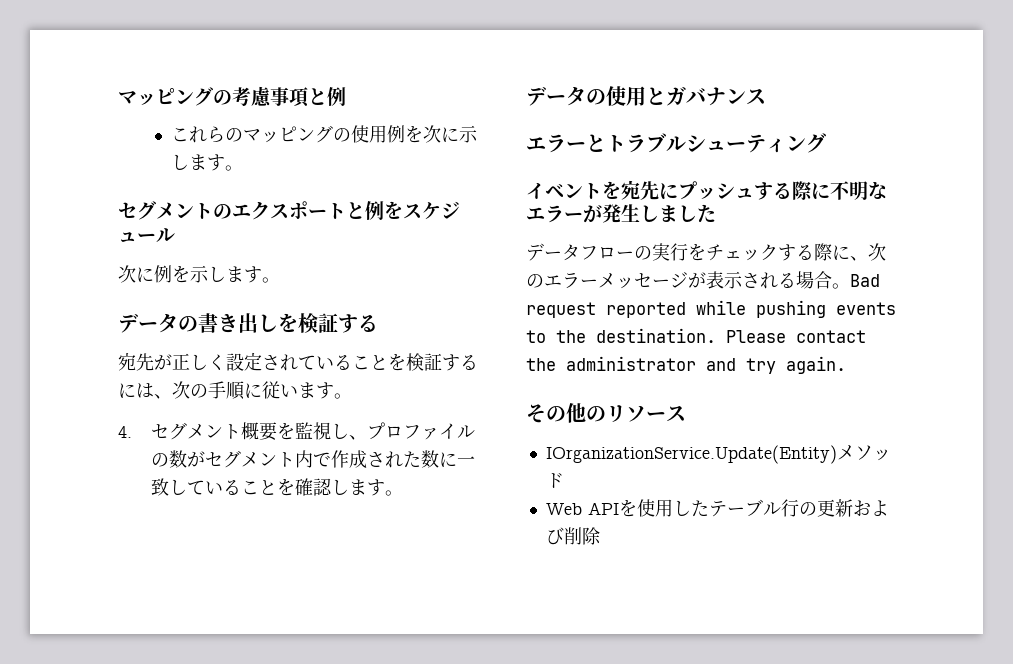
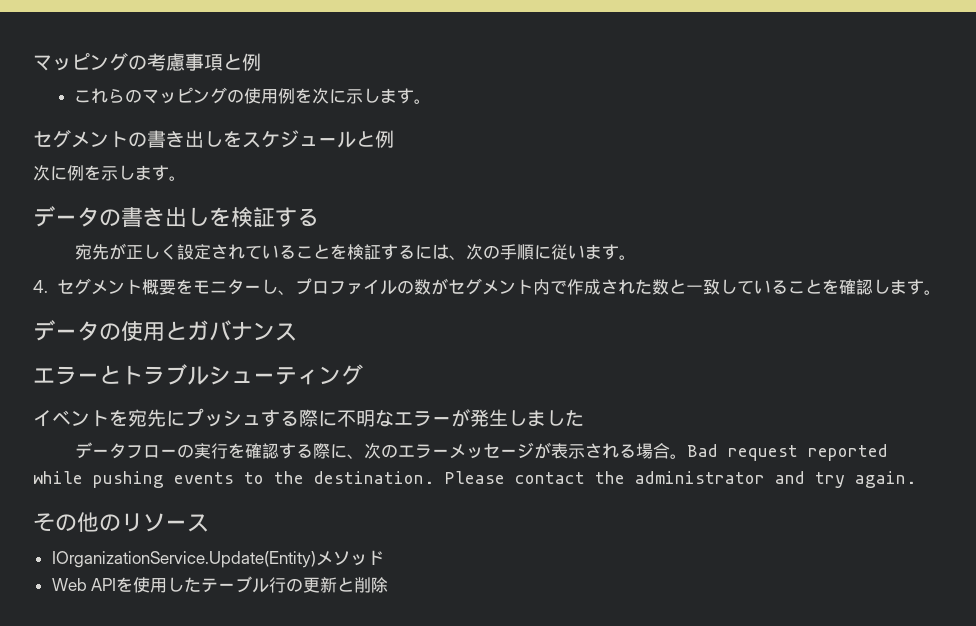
- セグメントのエクスポートと例をスケジュール
+ セグメントの書き出しをスケジュールと例
- 4.セグメント概要を監視し、プロファイルの数がセグメント内で作成された数に一致していることを確認します。
+ 4.セグメント概要をモニターし、プロファイルの数がセグメント内で作成された数と一致していることを確認します。
- データフローの実行をチェックする際に、次のエラーメッセージが表示される場合。
+ データフローの実行を確認する際に、次のエラーメッセージが表示される場合。
- Web APIを使用したテーブル行の更新および削除
+ Web APIを使用したテーブル行の更新と削除

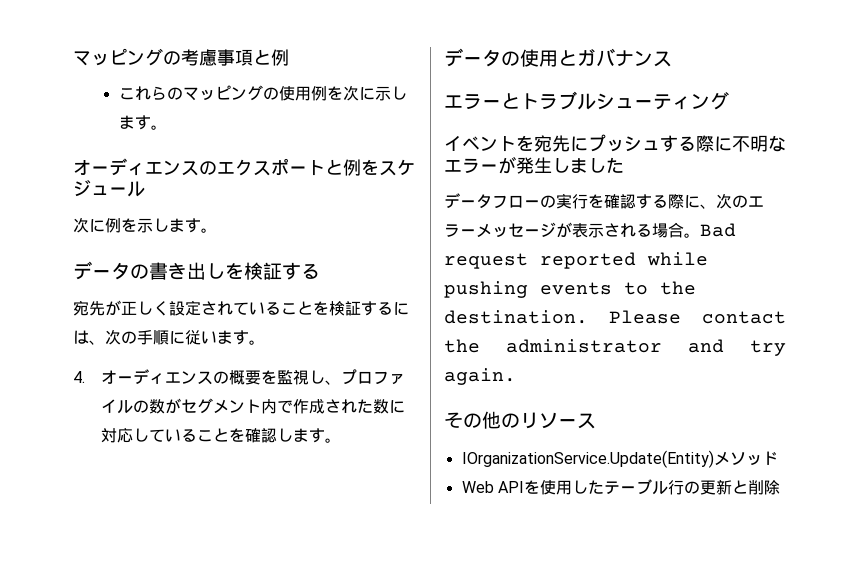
- セグメントの書き出しをスケジュールと例
+ オーディエンスのエクスポートと例をスケジュール
- 4.セグメント概要をモニターし、プロファイルの数がセグメント内で作成された数と一致していることを確認します。
+ 4.オーディエンスの概要を監視し、プロファイルの数がセグメント内で作成された数に対応していることを確認します。

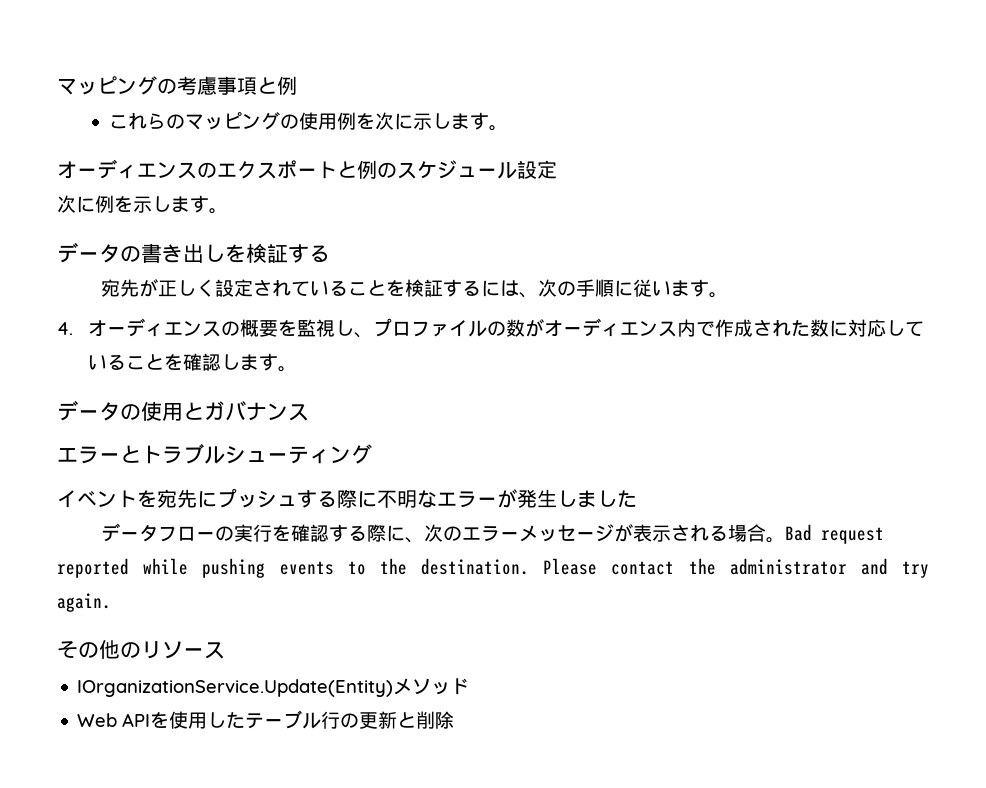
- オーディエンスのエクスポートと例をスケジュール
+ オーディエンスのエクスポートと例のスケジュール設定
- 4.オーディエンスの概要を監視し、プロファイルの数がセグメント内で作成された数に対応していることを確認します。
+ 4.オーディエンスの概要を監視し、プロファイルの数がオーディエンス内で作成された数に対応していることを確認します。

